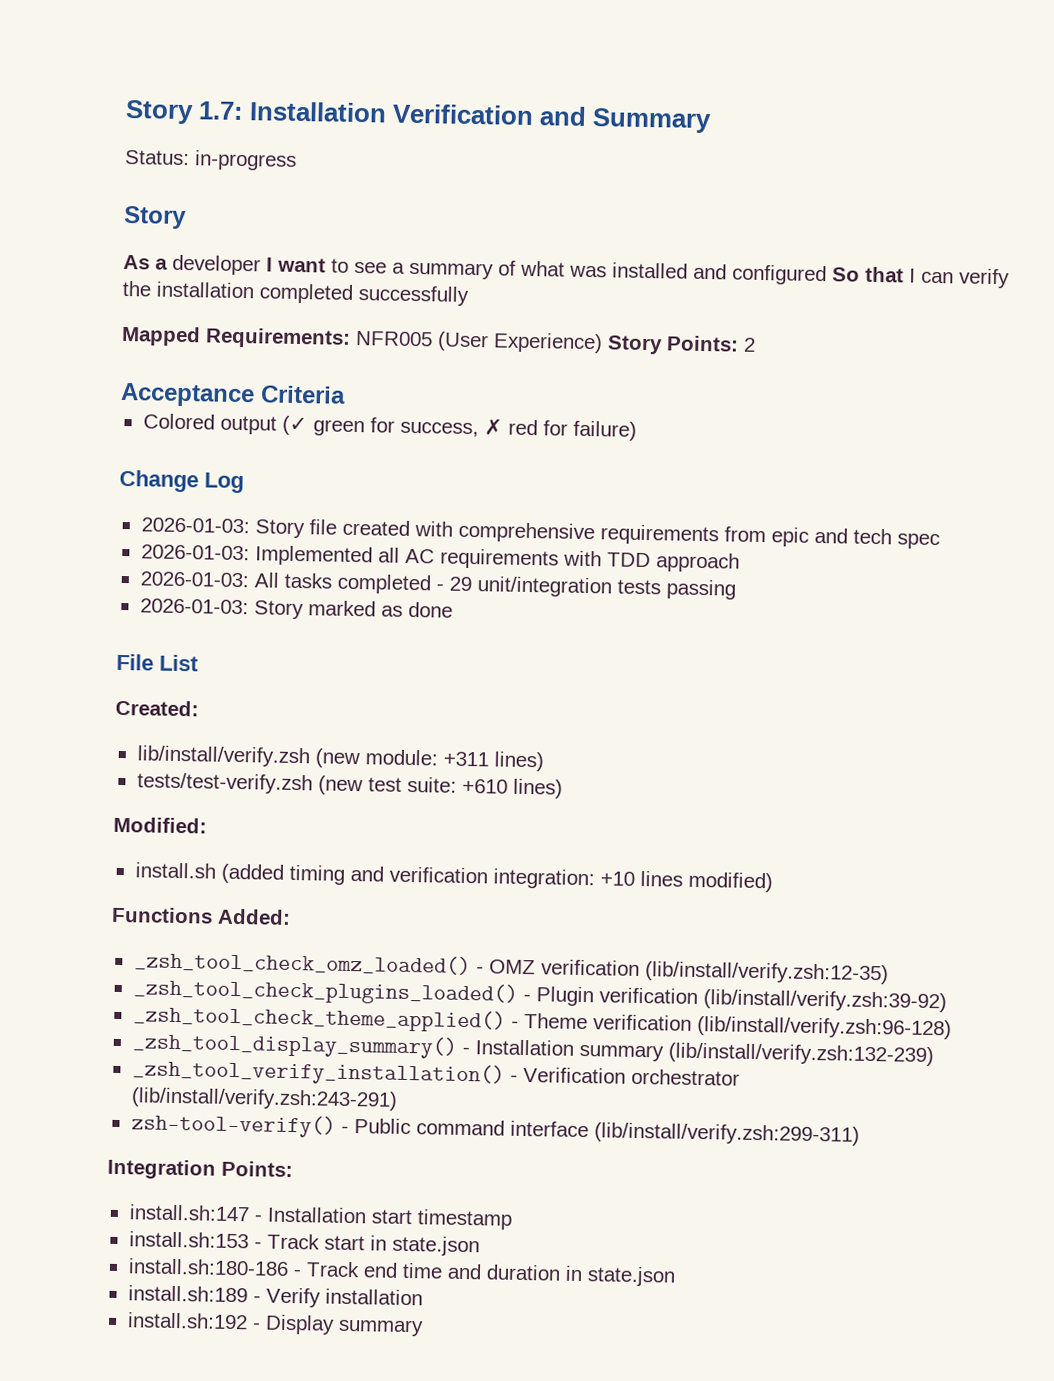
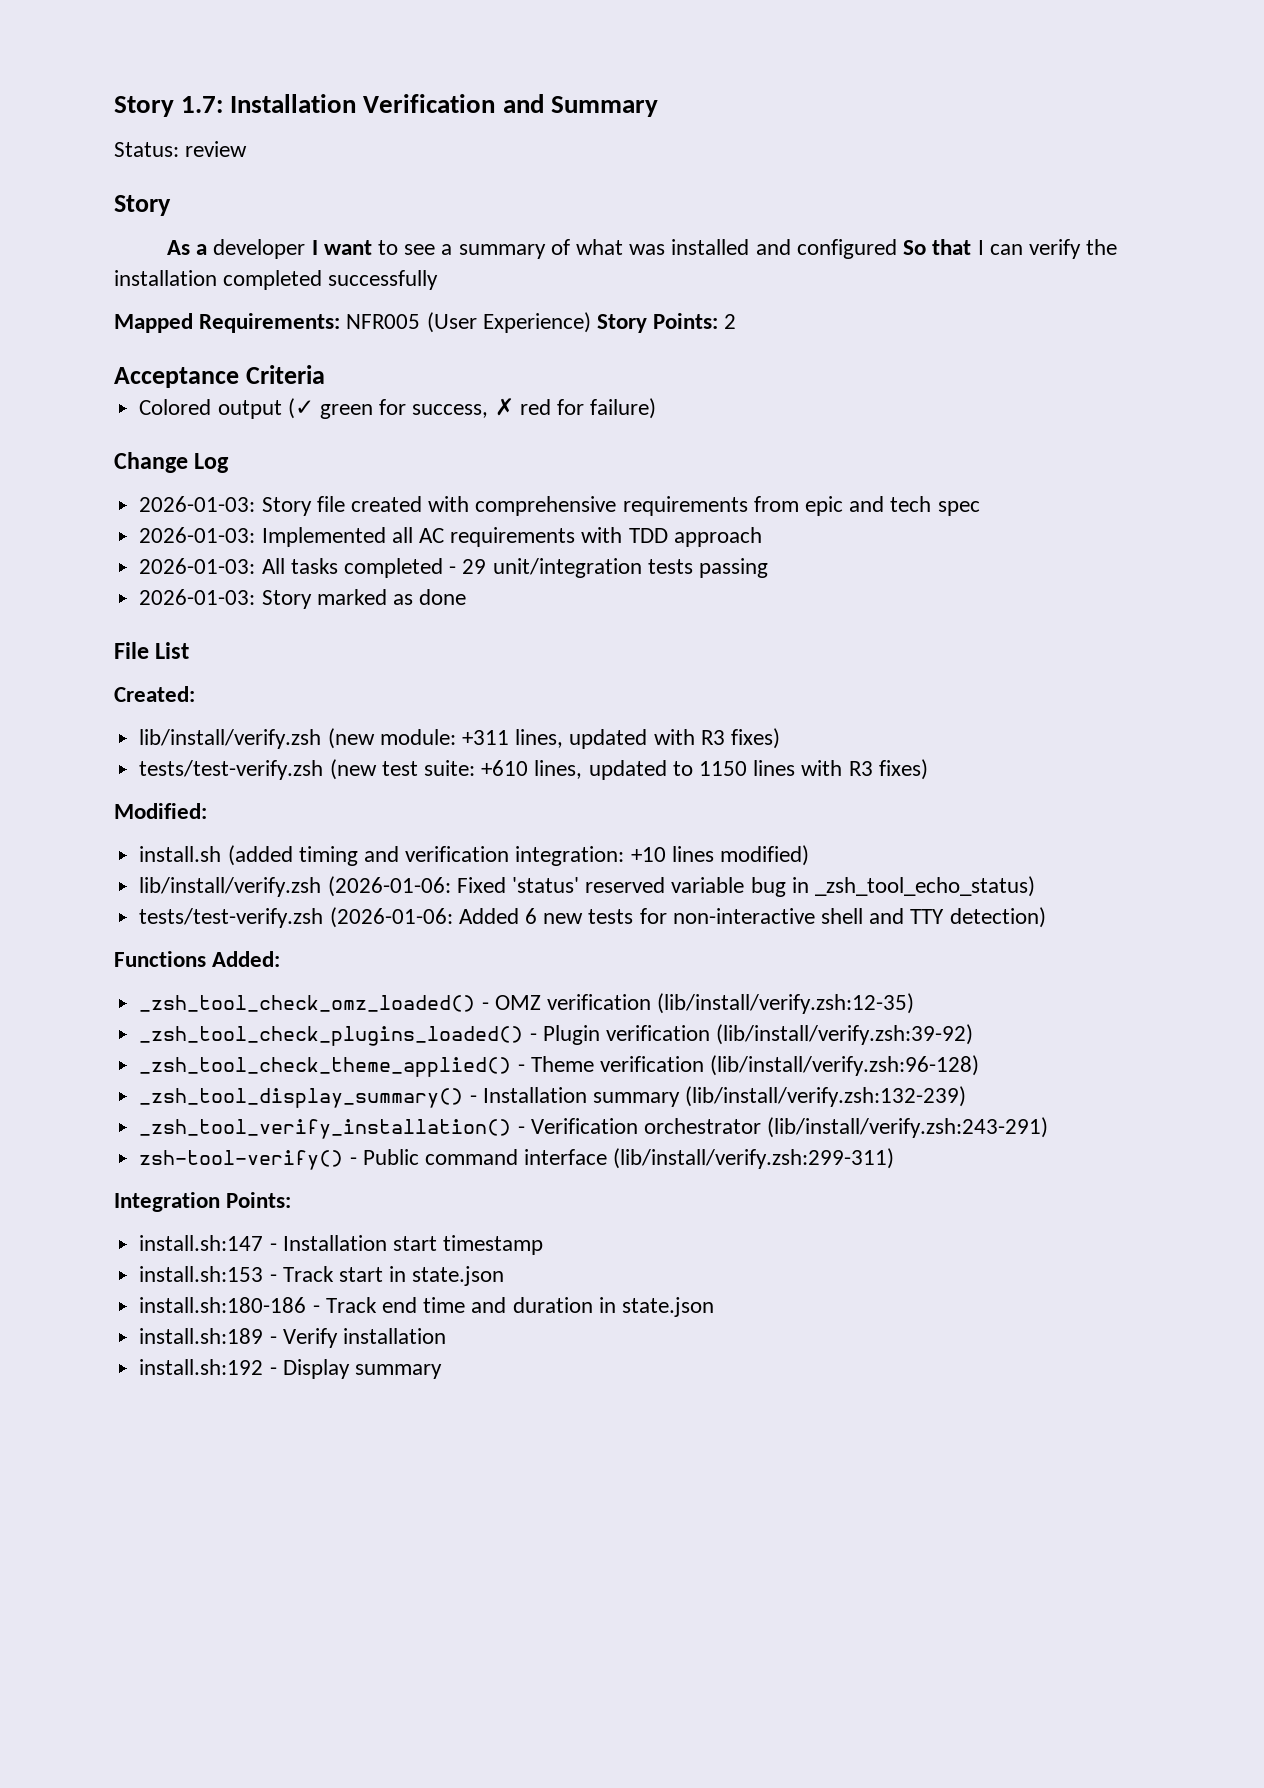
- Status: in-progress
+ Status: review
- lib/install/verify.zsh (new module: +311 lines)
+ lib/install/verify.zsh (new module: +311 lines, updated with R3 fixes)
- tests/test-verify.zsh (new test suite: +610 lines)
+ tests/test-verify.zsh (new test suite: +610 lines, updated to 1150 lines with R3 fixes)
+ lib/install/verify.zsh (2026-01-06: Fixed 'status' reserved variable bug in _zsh_tool_echo_status)
+ tests/test-verify.zsh (2026-01-06: Added 6 new tests for non-interactive shell and TTY detection)

